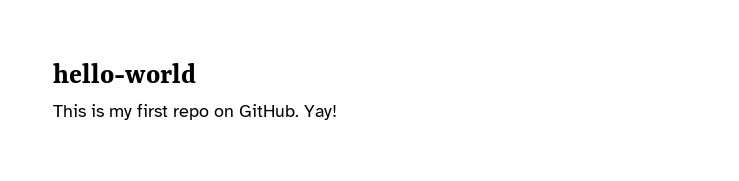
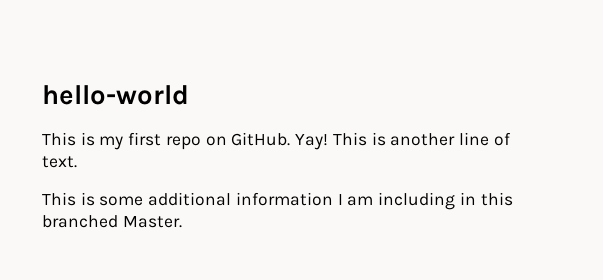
+ This is another line of text.
+ This is some additional information I am including in this branched Master.

